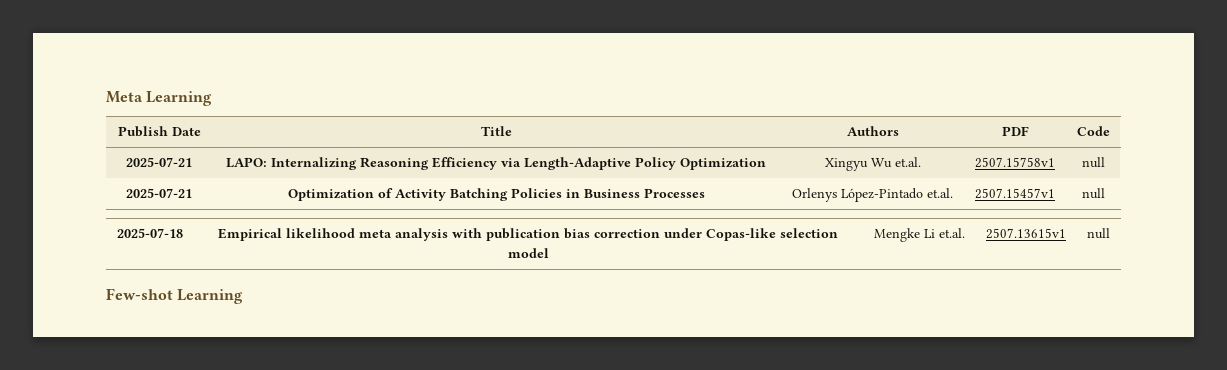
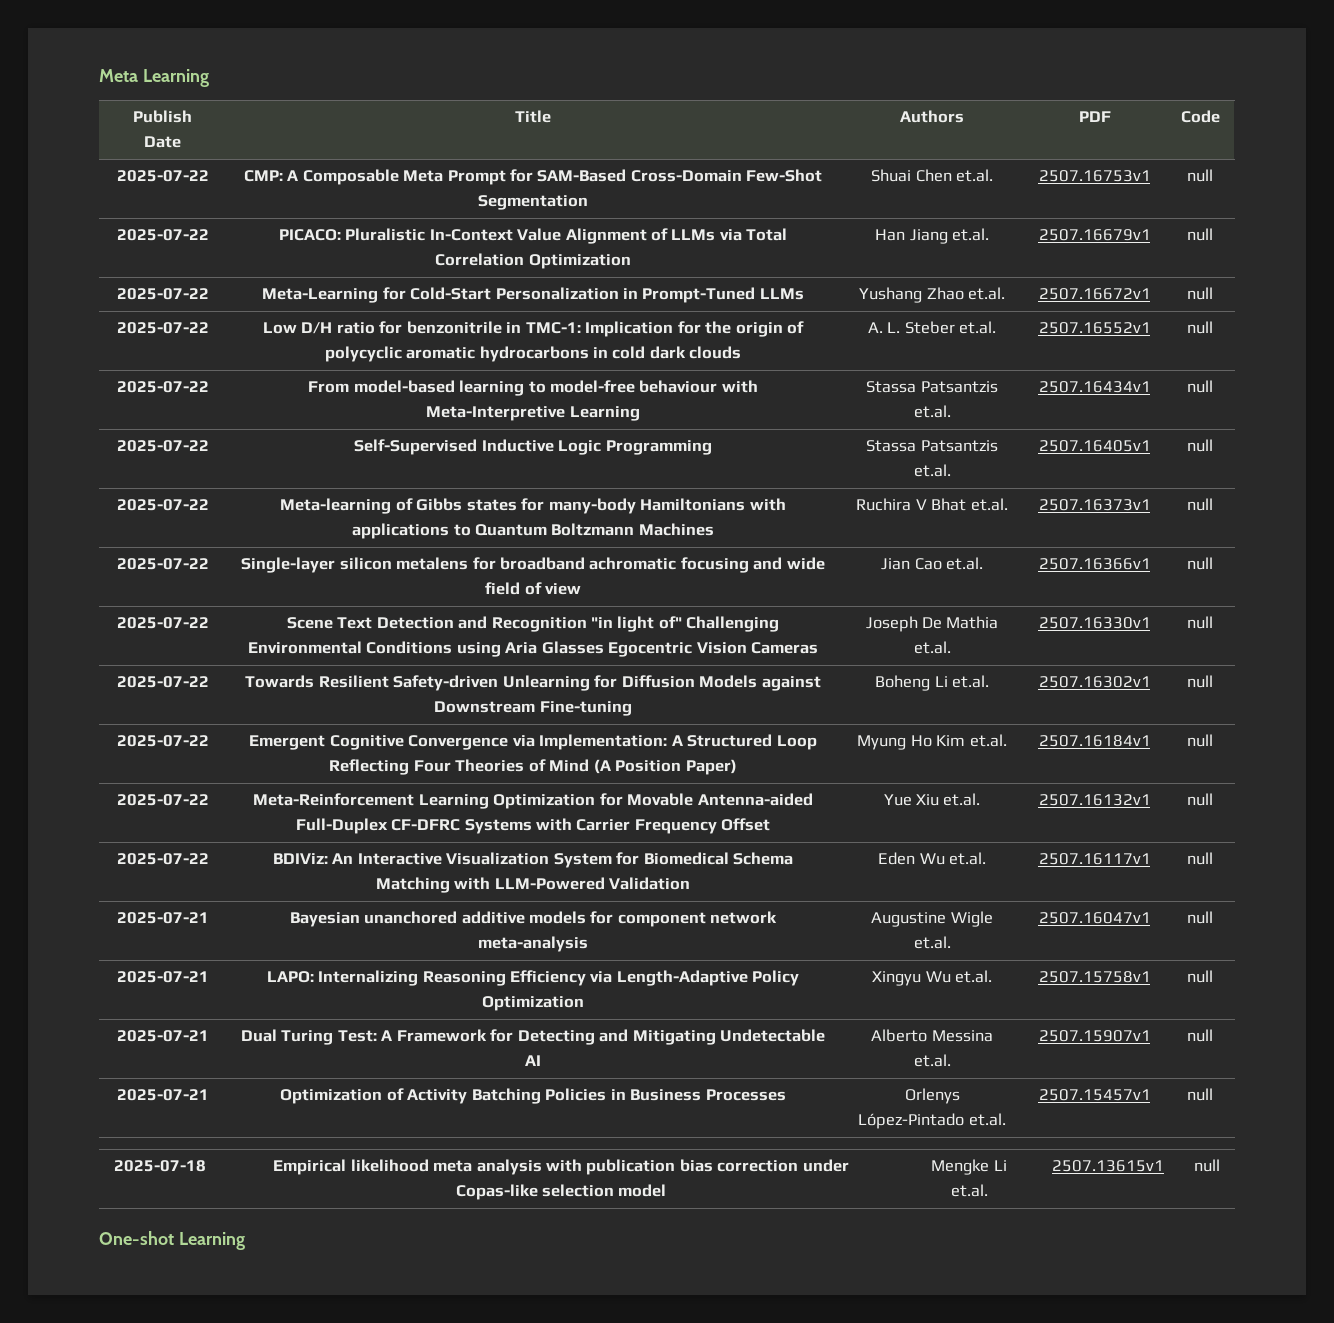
+ 2025-07-22 | CMP: A Composable Meta Prompt for SAM-Based Cross-Domain Few-Shot Segmentation | Shuai Chen et.al. | 2507.16753v1 | null
+ 2025-07-22 | PICACO: Pluralistic In-Context Value Alignment of LLMs via Total Correlation Optimization | Han Jiang et.al. | 2507.16679v1 | null
+ 2025-07-22 | Meta-Learning for Cold-Start Personalization in Prompt-Tuned LLMs | Yushang Zhao et.al. | 2507.16672v1 | null
+ 2025-07-22 | Low D/H ratio for benzonitrile in TMC-1: Implication for the origin of polycyclic aromatic hydrocarbons in cold dark clouds | A. L. Steber et.al. | 2507.16552v1 | null
+ 2025-07-22 | From model-based learning to model-free behaviour with Meta-Interpretive Learning | Stassa Patsantzis et.al. | 2507.16434v1 | null
+ 2025-07-22 | Self-Supervised Inductive Logic Programming | Stassa Patsantzis et.al. | 2507.16405v1 | null
+ 2025-07-22 | Meta-learning of Gibbs states for many-body Hamiltonians with applications to Quantum Boltzmann Machines | Ruchira V Bhat et.al. | 2507.16373v1 | null
+ 2025-07-22 | Single-layer silicon metalens for broadband achromatic focusing and wide field of view | Jian Cao et.al. | 2507.16366v1 | null
+ 2025-07-22 | Scene Text Detection and Recognition "in light of" Challenging Environmental Conditions using Aria Glasses Egocentric Vision Cameras | Joseph De Mathia et.al. | 2507.16330v1 | null
+ 2025-07-22 | Towards Resilient Safety-driven Unlearning for Diffusion Models against Downstream Fine-tuning | Boheng Li et.al. | 2507.16302v1 | null
+ 2025-07-22 | Emergent Cognitive Convergence via Implementation: A Structured Loop Reflecting Four Theories of Mind (A Position Paper) | Myung Ho Kim et.al. | 2507.16184v1 | null
+ 2025-07-22 | Meta-Reinforcement Learning Optimization for Movable Antenna-aided Full-Duplex CF-DFRC Systems with Carrier Frequency Offset | Yue Xiu et.al. | 2507.16132v1 | null
+ 2025-07-22 | BDIViz: An Interactive Visualization System for Biomedical Schema Matching with LLM-Powered Validation | Eden Wu et.al. | 2507.16117v1 | null
+ 2025-07-21 | Bayesian unanchored additive models for component network meta-analysis | Augustine Wigle et.al. | 2507.16047v1 | null
+ 2025-07-21 | Dual Turing Test: A Framework for Detecting and Mitigating Undetectable AI | Alberto Messina et.al. | 2507.15907v1 | null
- Few-shot Learning
+ One-shot Learning

